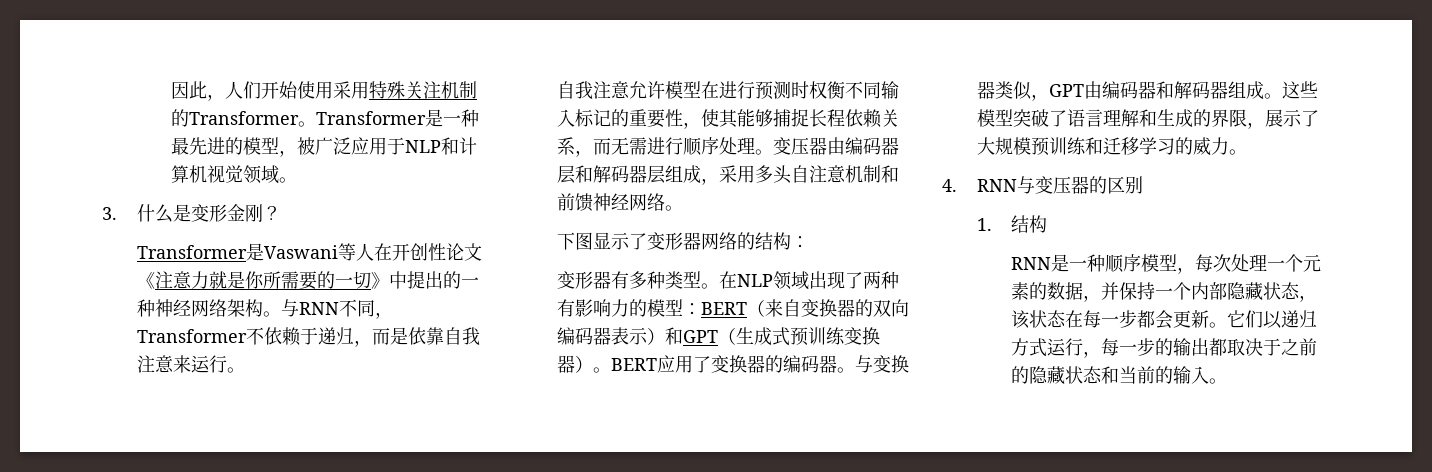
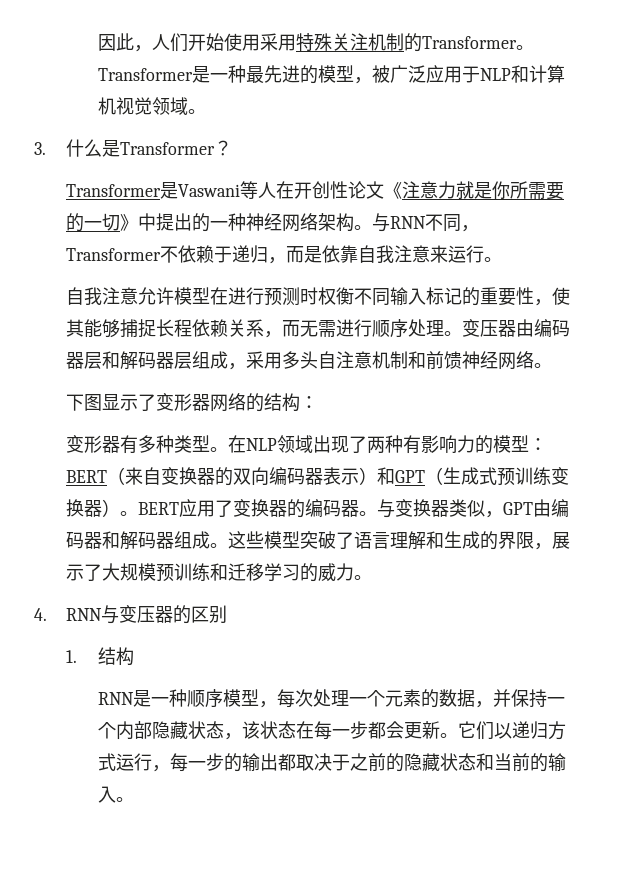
- 3.什么是变形金刚？
+ 3.什么是Transformer？

